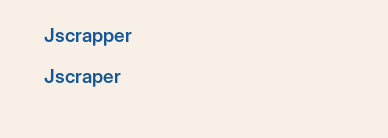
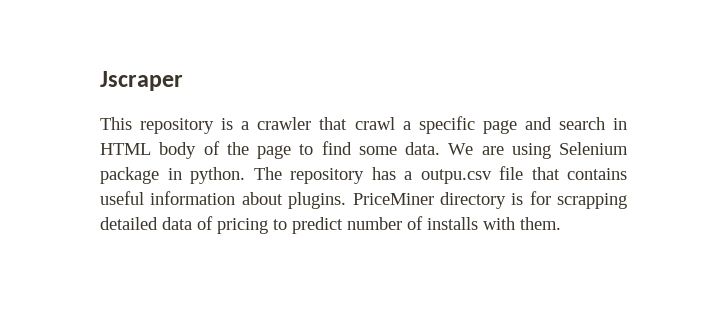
- Jscrapper
  Jscraper
+ This repository is a crawler that crawl a specific page and search in HTML body of the page to find some data. We are using Selenium package in python. The repository has a outpu.csv file that contains useful information about plugins. PriceMiner directory is for scrapping detailed data of pricing to predict number of installs with them.

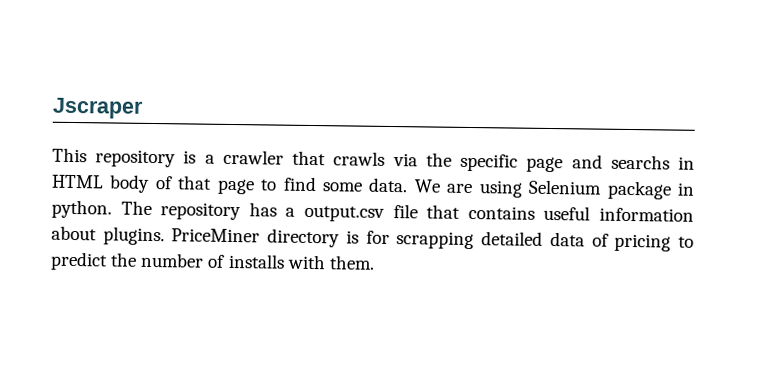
- This repository is a crawler that crawl a specific page and search in HTML body of the page to find some data.
+ This repository is a crawler that crawls via the specific page and searchs in HTML body of that page to find some data.
- The repository has a outpu.csv file that contains useful information about plugins.
+ The repository has a output.csv file that contains useful information about plugins.
- PriceMiner directory is for scrapping detailed data of pricing to predict number of installs with them.
+ PriceMiner directory is for scrapping detailed data of pricing to predict the number of installs with them.

